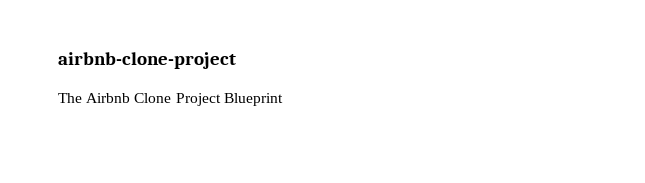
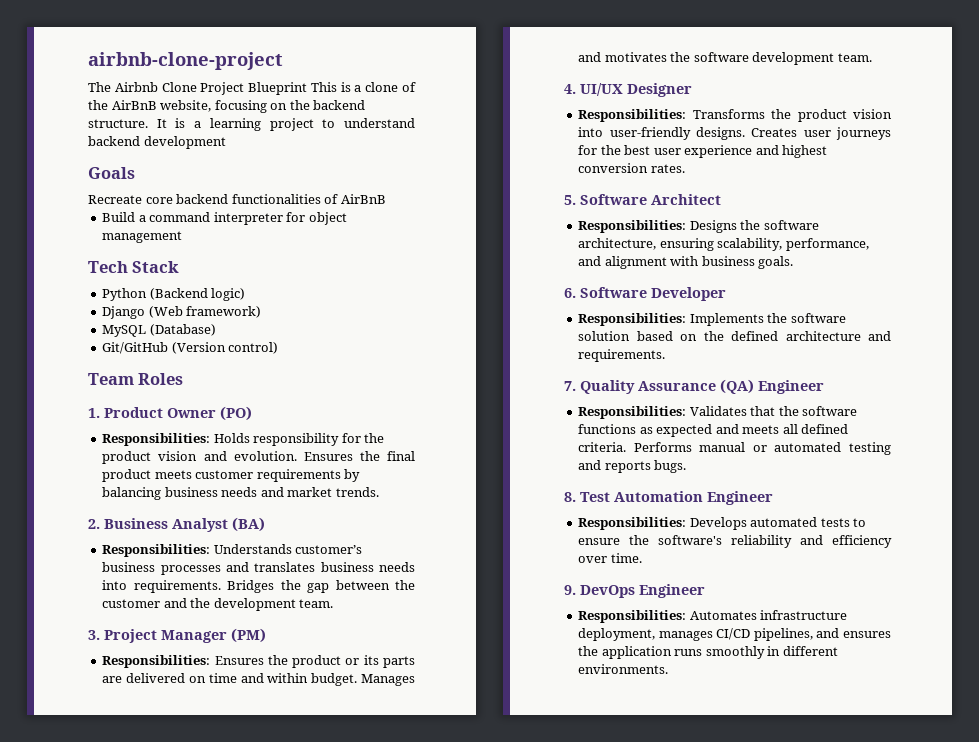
- The Airbnb Clone Project Blueprint
+ The Airbnb Clone Project Blueprint This is a clone of the AirBnB website, focusing on the backend structure. It is a learning project to understand backend development
+ Goals
+ Recreate core backend functionalities of AirBnB
+ Build a command interpreter for object management
+ Tech Stack
+ Python (Backend logic)
+ Django (Web framework)
+ MySQL (Database)
+ Git/GitHub (Version control)
+ Team Roles
+ 1. Product Owner (PO)
+ Responsibilities: Holds responsibility for the product vision and evolution. Ensures the final product meets customer requirements by balancing business needs and market trends.
+ 2. Business Analyst (BA)
+ Responsibilities: Understands customer’s business processes and translates business needs into requirements. Bridges the gap between the customer and the development team.
+ 3. Project Manager (PM)
+ Responsibilities: Ensures the product or its parts are delivered on time and within budget. Manages and motivates the software development team.
+ 4. UI/UX Designer
+ Responsibilities: Transforms the product vision into user-friendly designs. Creates user journeys for the best user experience and highest conversion rates.
+ 5. Software Architect
+ Responsibilities: Designs the software architecture, ensuring scalability, performance, and alignment with business goals.
+ 6. Software Developer
+ Responsibilities: Implements the software solution based on the defined architecture and requirements.
+ 7. Quality Assurance (QA) Engineer
+ Responsibilities: Validates that the software functions as expected and meets all defined criteria. Performs manual or automated testing and reports bugs.
+ 8. Test Automation Engineer
+ Responsibilities: Develops automated tests to ensure the software's reliability and efficiency over time.
+ 9. DevOps Engineer
+ Responsibilities: Automates infrastructure deployment, manages CI/CD pipelines, and ensures the application runs smoothly in different environments.

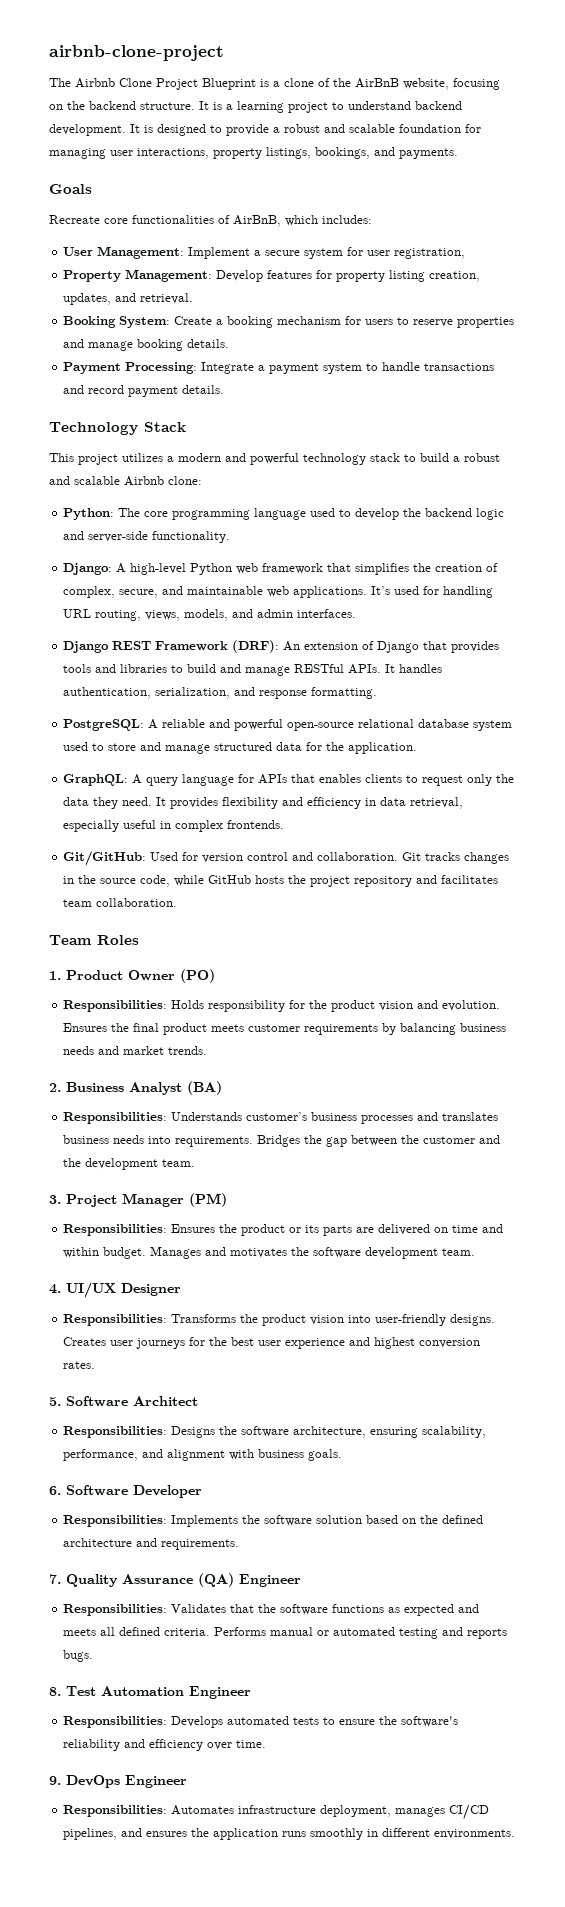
- The Airbnb Clone Project Blueprint This is a clone of the AirBnB website, focusing on the backend structure.
+ The Airbnb Clone Project Blueprint is a clone of the AirBnB website, focusing on the backend structure.
- It is a learning project to understand backend development
+ It is a learning project to understand backend development. It is designed to provide a robust and scalable foundation for managing user interactions, property listings, bookings, and payments.
- Recreate core backend functionalities of AirBnB
- Build a command interpreter for object management
- Tech Stack
- Python (Backend logic)
- Django (Web framework)
- MySQL (Database)
- Git/GitHub (Version control)
+ Recreate core functionalities of AirBnB, which includes:
+ User Management: Implement a secure system for user registration,
+ Property Management: Develop features for property listing creation, updates, and retrieval.
+ Booking System: Create a booking mechanism for users to reserve properties and manage booking details.
+ Payment Processing: Integrate a payment system to handle transactions and record payment details.
+ Technology Stack
+ This project utilizes a modern and powerful technology stack to build a robust and scalable Airbnb clone:
+ Python: The core programming language used to develop the backend logic and server-side functionality.
+ Django: A high-level Python web framework that simplifies the creation of complex, secure, and maintainable web applications. It’s used for handling URL routing, views, models, and admin interfaces.
+ Django REST Framework (DRF): An extension of Django that provides tools and libraries to build and manage RESTful APIs. It handles authentication, serialization, and response formatting.
+ PostgreSQL: A reliable and powerful open-source relational database system used to store and manage structured data for the application.
+ GraphQL: A query language for APIs that enables clients to request only the data they need. It provides flexibility and efficiency in data retrieval, especially useful in complex frontends.
+ Git/GitHub: Used for version control and collaboration. Git tracks changes in the source code, while GitHub hosts the project repository and facilitates team collaboration.

